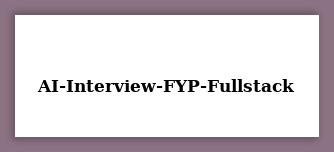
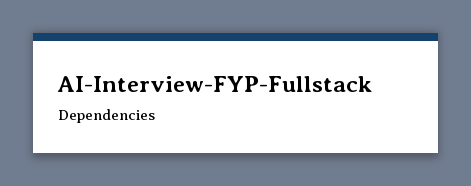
+ Dependencies

